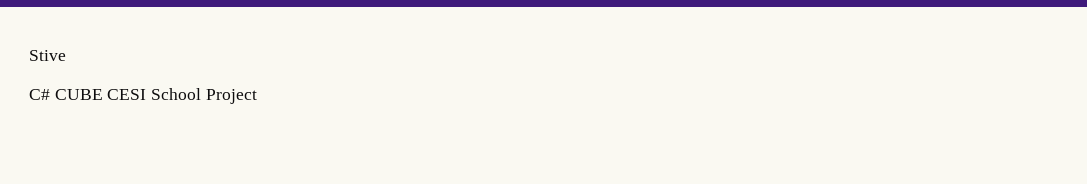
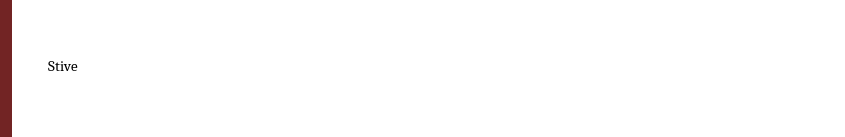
- C# CUBE CESI School Project

